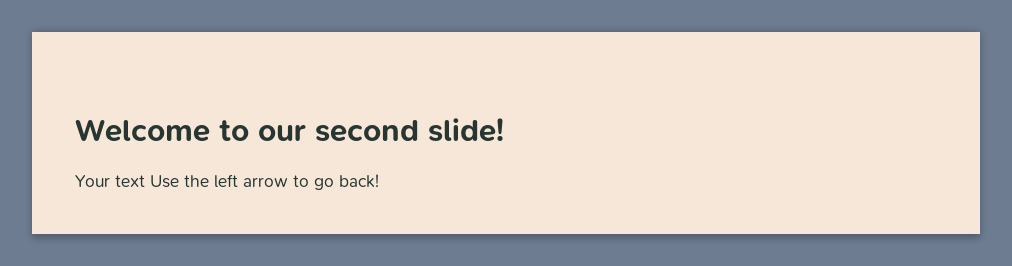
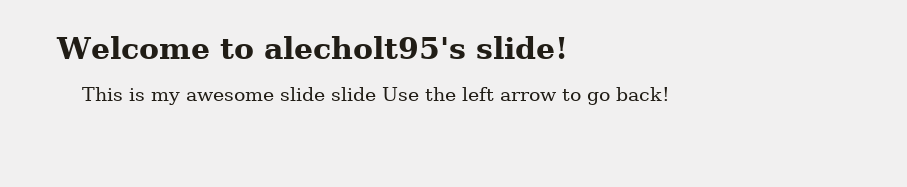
- Welcome to our second slide!
+ Welcome to alecholt95's slide!
- Your text Use the left arrow to go back!
+ This is my awesome slide slide Use the left arrow to go back!

